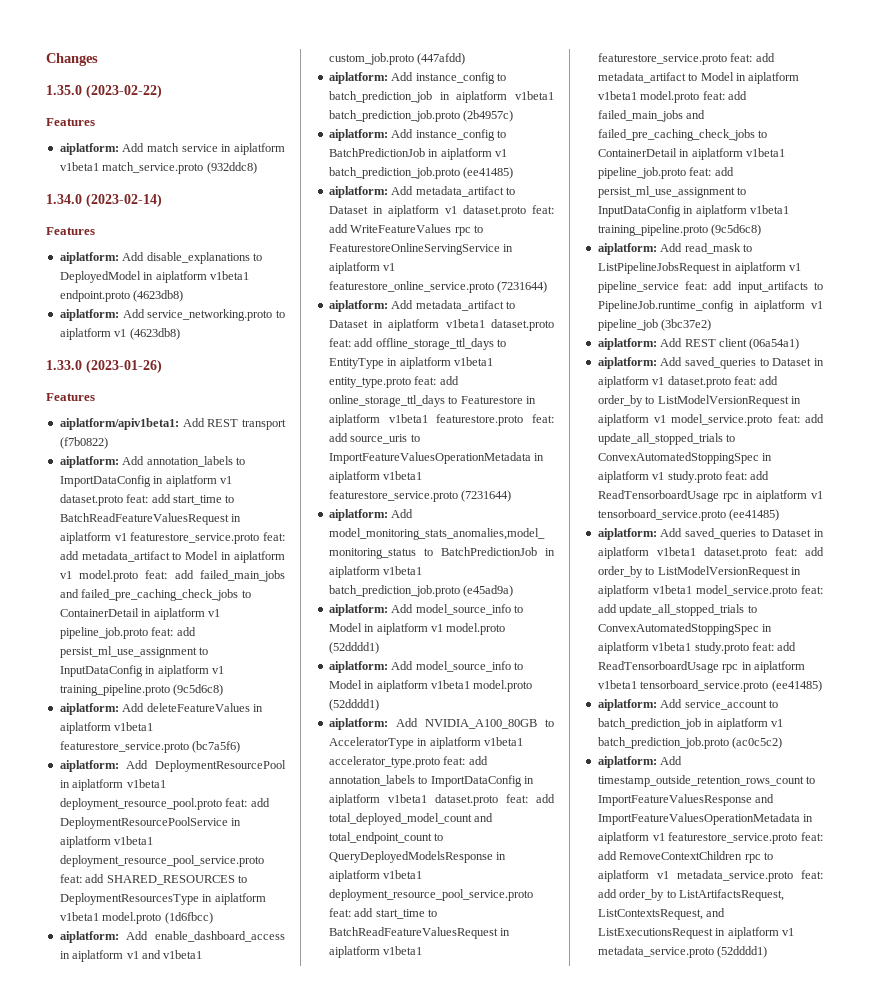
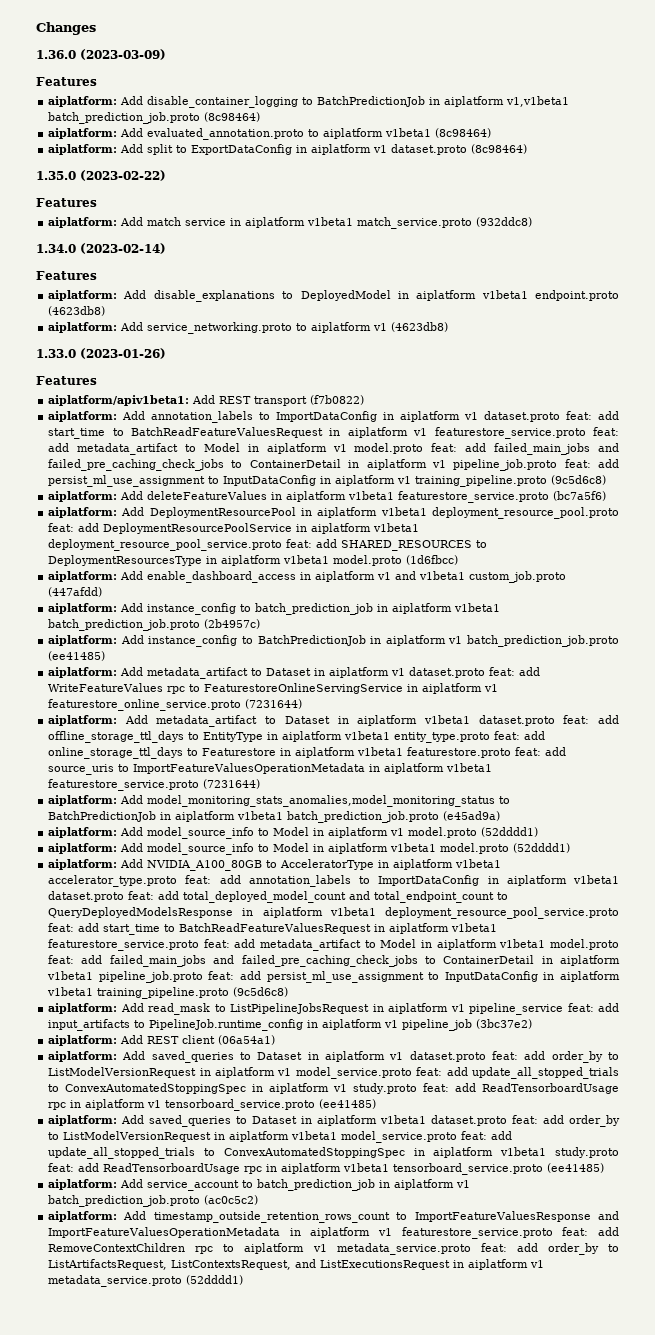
+ 1.36.0 (2023-03-09)
+ Features
+ aiplatform: Add disable_container_logging to BatchPredictionJob in aiplatform v1,v1beta1 batch_prediction_job.proto (8c98464)
+ aiplatform: Add evaluated_annotation.proto to aiplatform v1beta1 (8c98464)
+ aiplatform: Add split to ExportDataConfig in aiplatform v1 dataset.proto (8c98464)

